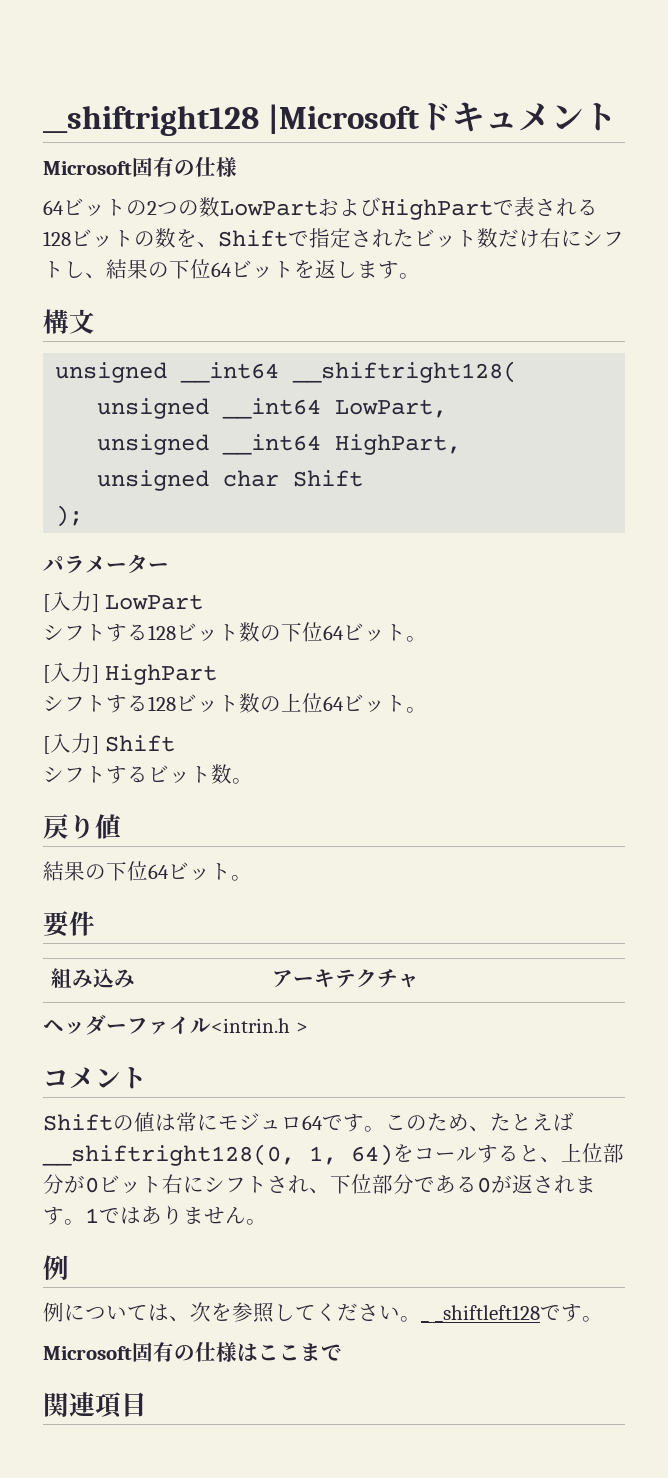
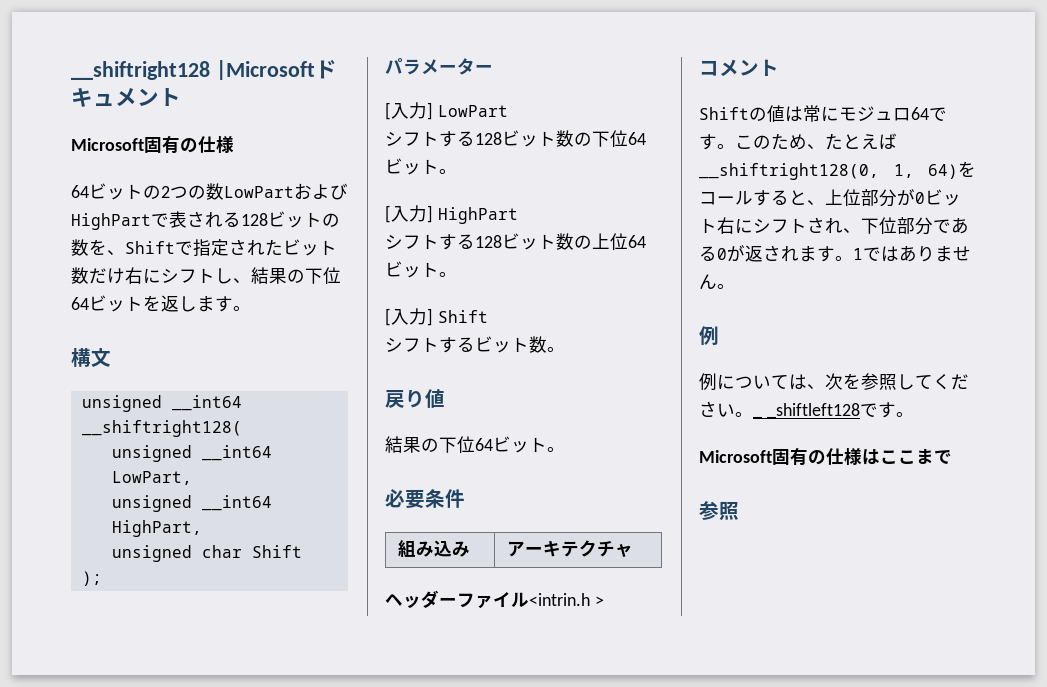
- 要件
+ 必要条件
  Microsoft固有の仕様はここまで
- 関連項目
+ 参照

